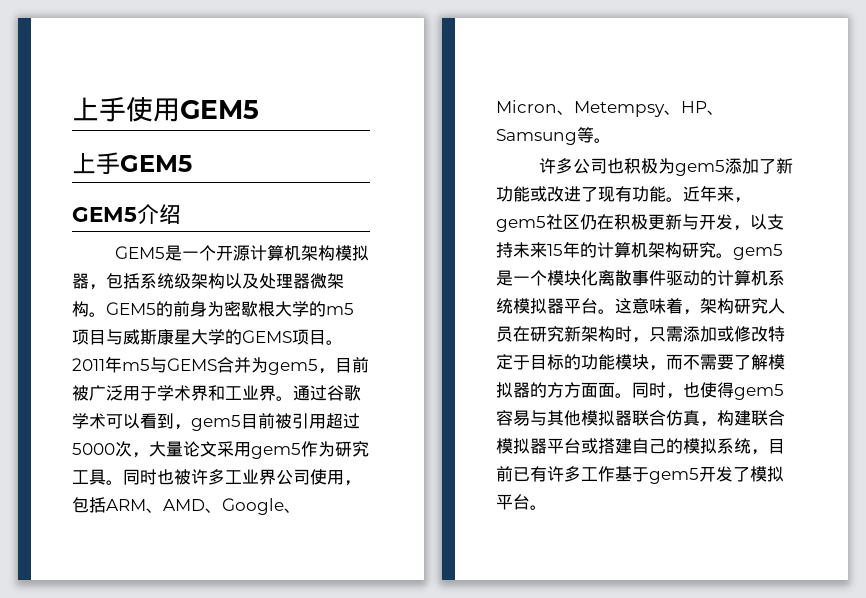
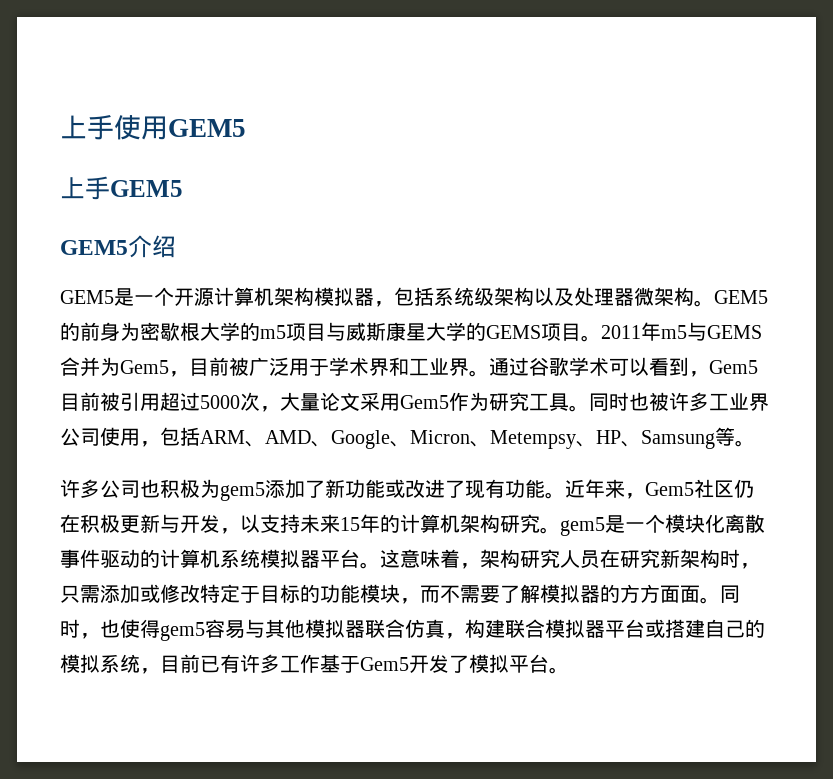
- 2011年m5与GEMS合并为gem5，目前被广泛用于学术界和工业界。
+ 2011年m5与GEMS合并为Gem5，目前被广泛用于学术界和工业界。
- 通过谷歌学术可以看到，gem5目前被引用超过5000次，大量论文采用gem5作为研究工具。
+ 通过谷歌学术可以看到，Gem5目前被引用超过5000次，大量论文采用Gem5作为研究工具。
- 近年来，gem5社区仍在积极更新与开发，以支持未来15年的计算机架构研究。gem5是一个模块化离散事件驱动的计算机系统模拟器平台。
+ 近年来，Gem5社区仍在积极更新与开发，以支持未来15年的计算机架构研究。gem5是一个模块化离散事件驱动的计算机系统模拟器平台。
- 同时，也使得gem5容易与其他模拟器联合仿真，构建联合模拟器平台或搭建自己的模拟系统，目前已有许多工作基于gem5开发了模拟平台。
+ 同时，也使得gem5容易与其他模拟器联合仿真，构建联合模拟器平台或搭建自己的模拟系统，目前已有许多工作基于Gem5开发了模拟平台。

